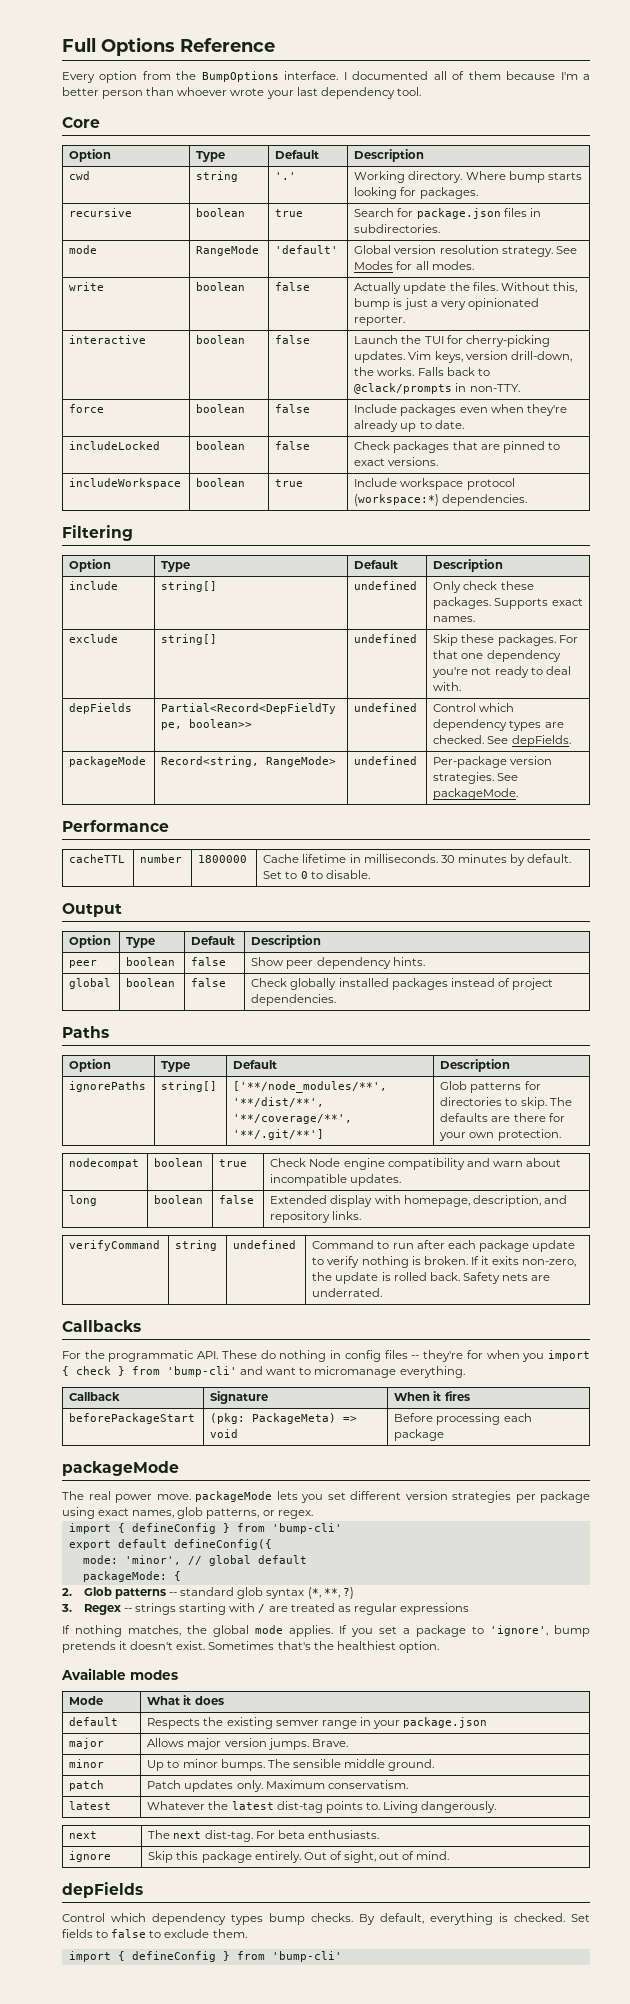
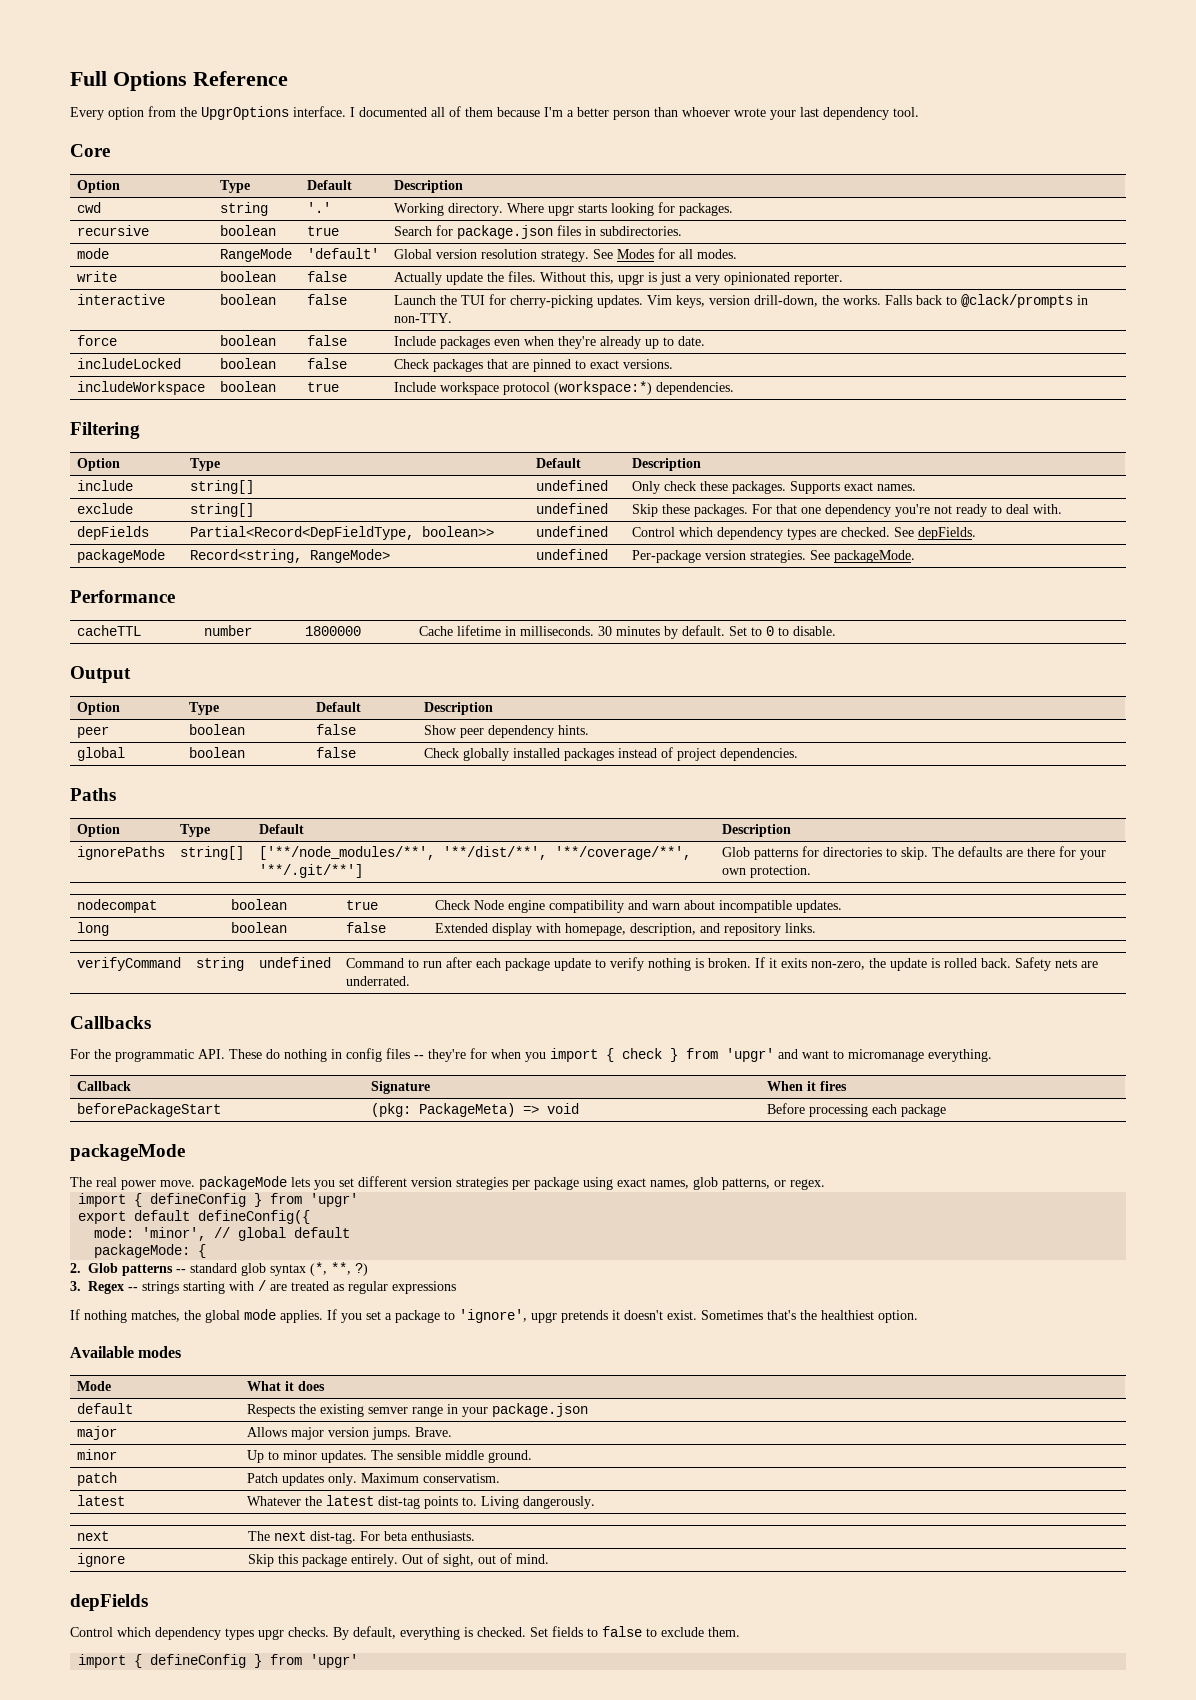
- Every option from the BumpOptions interface.
+ Every option from the UpgrOptions interface.
- cwd | string | '.' | Working directory. Where bump starts looking for packages.
+ cwd | string | '.' | Working directory. Where upgr starts looking for packages.
- write | boolean | false | Actually update the files. Without this, bump is just a very opinionated reporter.
+ write | boolean | false | Actually update the files. Without this, upgr is just a very opinionated reporter.
- For the programmatic API. These do nothing in config files -- they're for when you import { check } from 'bump-cli' and want to micromanage everything.
+ For the programmatic API. These do nothing in config files -- they're for when you import { check } from 'upgr' and want to micromanage everything.
  The real power move. packageMode lets you set different version strategies per package using exact names, glob patterns, or regex.
- import { defineConfig } from 'bump-cli'
+ import { defineConfig } from 'upgr'
- If you set a package to 'ignore', bump pretends it doesn't exist.
+ If you set a package to 'ignore', upgr pretends it doesn't exist.
- minor | Up to minor bumps. The sensible middle ground.
+ minor | Up to minor updates. The sensible middle ground.
- Control which dependency types bump checks.
+ Control which dependency types upgr checks.
  Set fields to false to exclude them.
- import { defineConfig } from 'bump-cli'
+ import { defineConfig } from 'upgr'

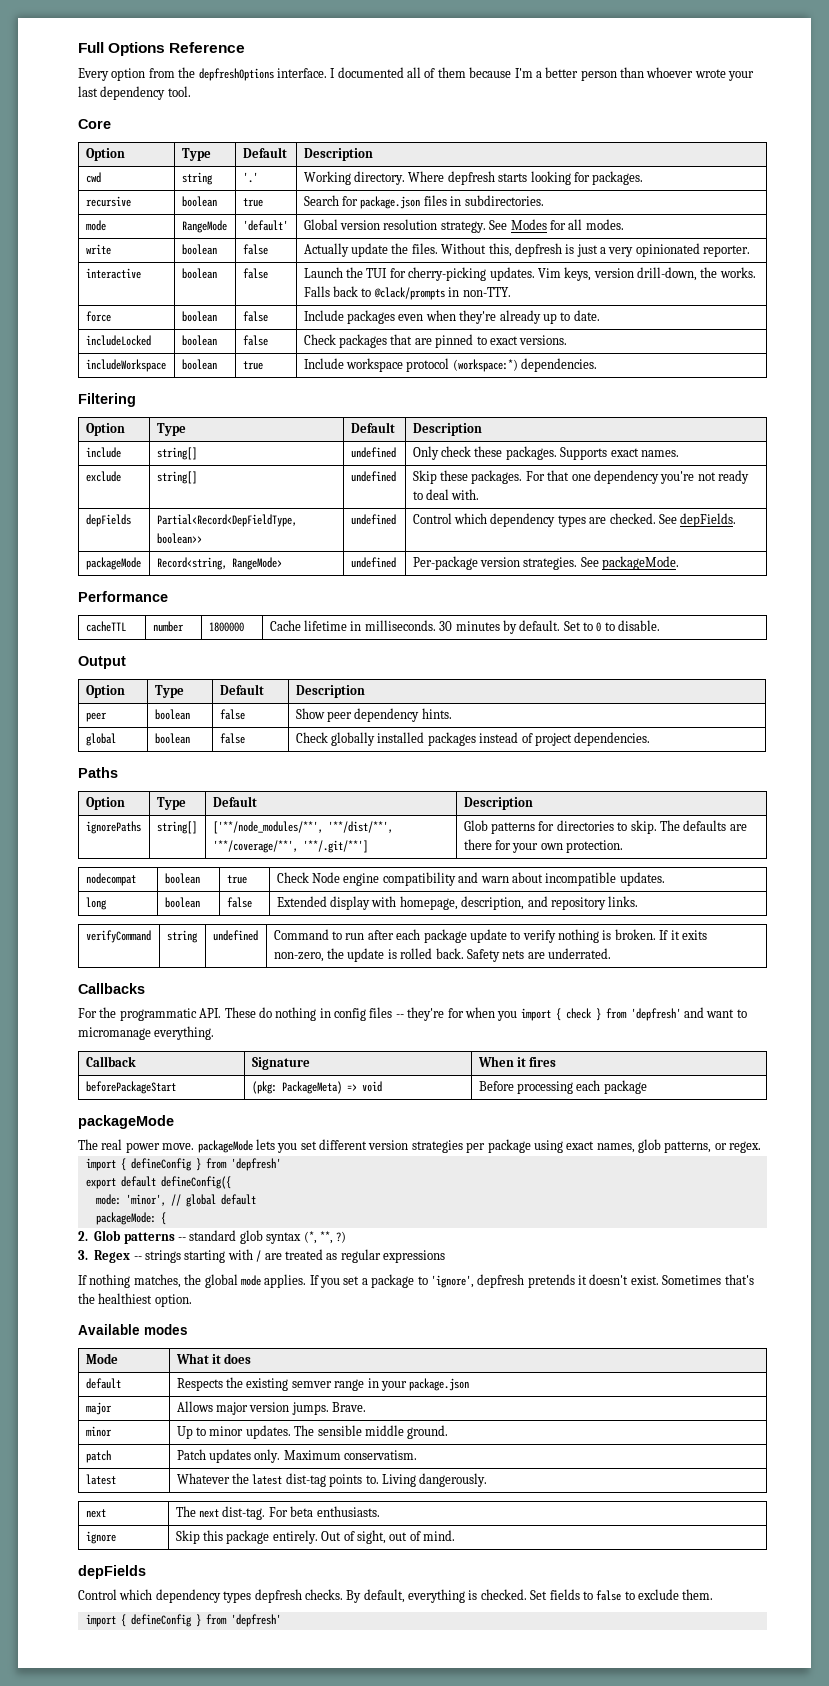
- Every option from the UpgrOptions interface.
+ Every option from the depfreshOptions interface.
- cwd | string | '.' | Working directory. Where upgr starts looking for packages.
+ cwd | string | '.' | Working directory. Where depfresh starts looking for packages.
- write | boolean | false | Actually update the files. Without this, upgr is just a very opinionated reporter.
+ write | boolean | false | Actually update the files. Without this, depfresh is just a very opinionated reporter.
- For the programmatic API. These do nothing in config files -- they're for when you import { check } from 'upgr' and want to micromanage everything.
+ For the programmatic API. These do nothing in config files -- they're for when you import { check } from 'depfresh' and want to micromanage everything.
  The real power move. packageMode lets you set different version strategies per package using exact names, glob patterns, or regex.
- import { defineConfig } from 'upgr'
+ import { defineConfig } from 'depfresh'
- If you set a package to 'ignore', upgr pretends it doesn't exist.
+ If you set a package to 'ignore', depfresh pretends it doesn't exist.
- Control which dependency types upgr checks.
+ Control which dependency types depfresh checks.
  Set fields to false to exclude them.
- import { defineConfig } from 'upgr'
+ import { defineConfig } from 'depfresh'

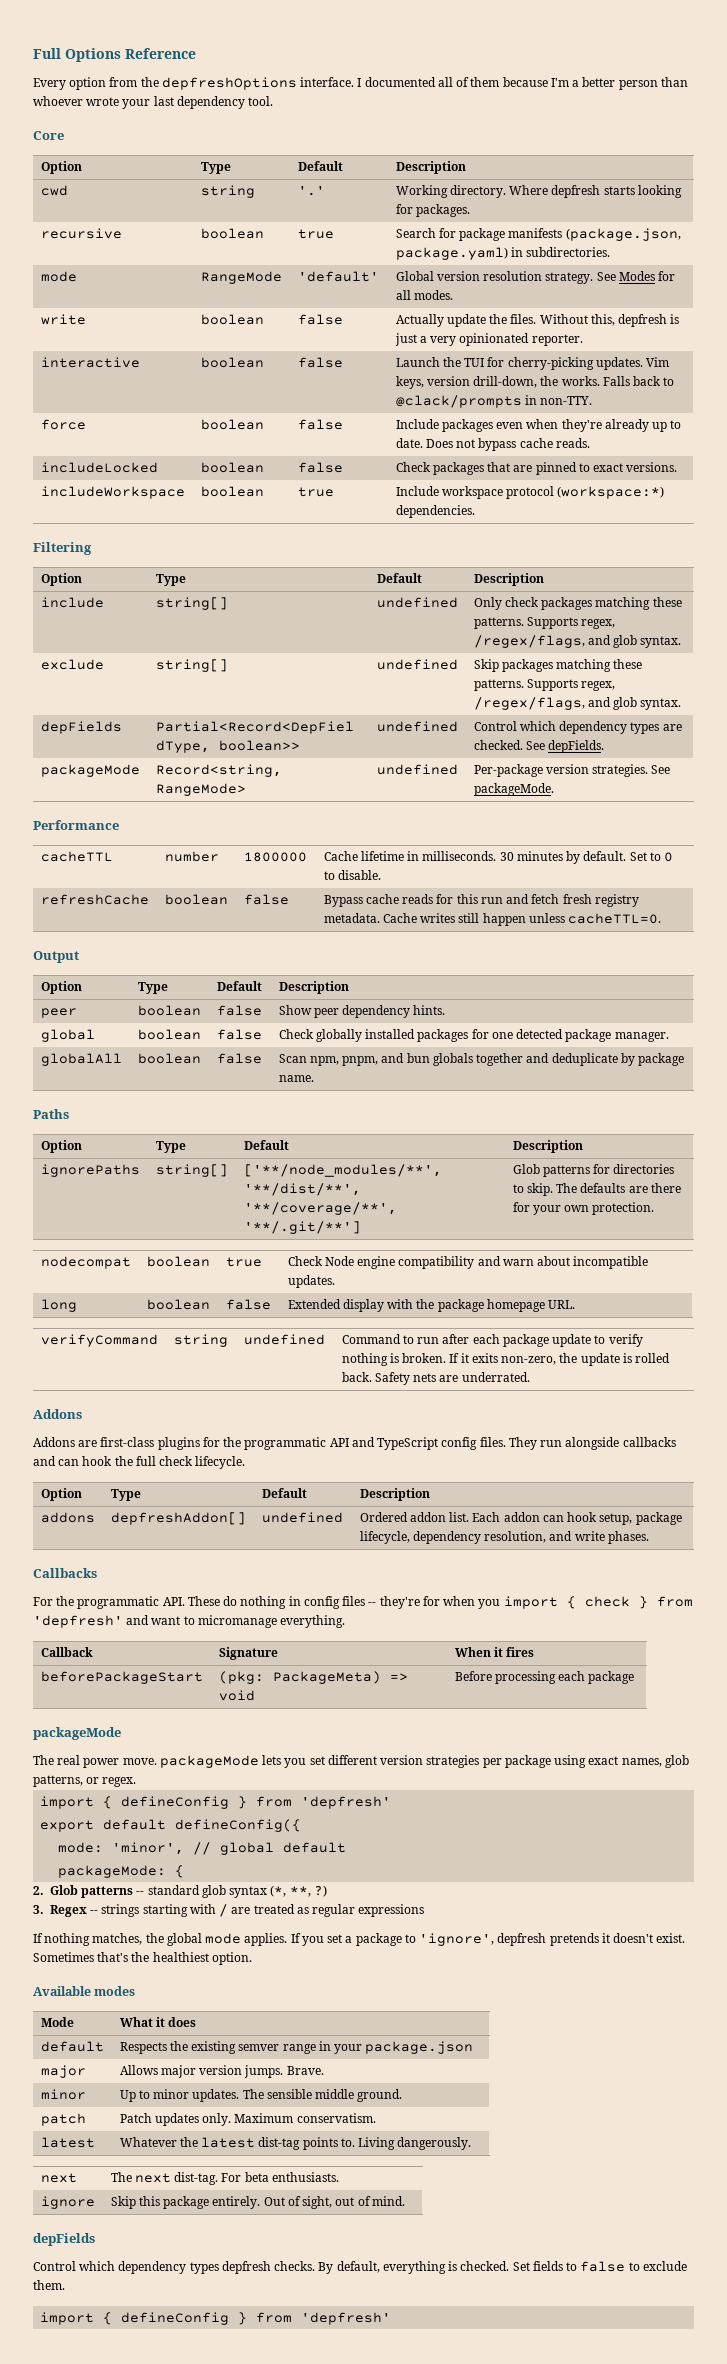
- recursive | boolean | true | Search for package.json files in subdirectories.
+ recursive | boolean | true | Search for package manifests (package.json, package.yaml) in subdirectories.
- force | boolean | false | Include packages even when they're already up to date.
+ force | boolean | false | Include packages even when they're already up to date. Does not bypass cache reads.
- include | string[] | undefined | Only check these packages. Supports exact names.
- exclude | string[] | undefined | Skip these packages. For that one dependency you're not ready to deal with.
+ include | string[] | undefined | Only check packages matching these patterns. Supports regex, /regex/flags, and glob syntax.
+ exclude | string[] | undefined | Skip packages matching these patterns. Supports regex, /regex/flags, and glob syntax.
+ refreshCache | boolean | false | Bypass cache reads for this run and fetch fresh registry metadata. Cache writes still happen unless cacheTTL=0.
- global | boolean | false | Check globally installed packages instead of project dependencies.
+ global | boolean | false | Check globally installed packages for one detected package manager.
+ globalAll | boolean | false | Scan npm, pnpm, and bun globals together and deduplicate by package name.
- long | boolean | false | Extended display with homepage, description, and repository links.
+ long | boolean | false | Extended display with the package homepage URL.
  verifyCommand | string | undefined | Command to run after each package update to verify nothing is broken. If it exits non-zero, the update is rolled back. Safety nets are underrated.
+ Addons
+ Addons are first-class plugins for the programmatic API and TypeScript config files. They run alongside callbacks and can hook the full check lifecycle.
+ Option | Type | Default | Description
+ addons | depfreshAddon[] | undefined | Ordered addon list. Each addon can hook setup, package lifecycle, dependency resolution, and write phases.

